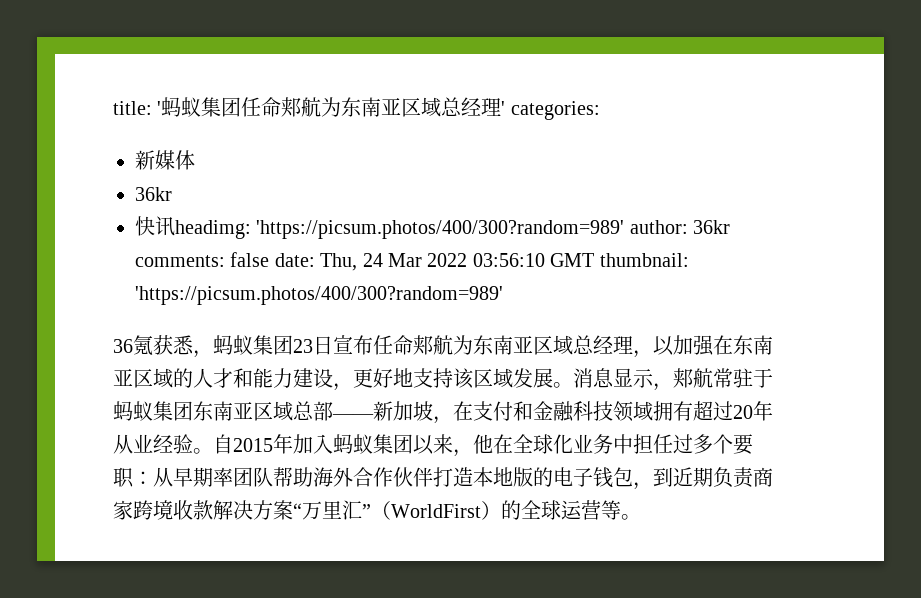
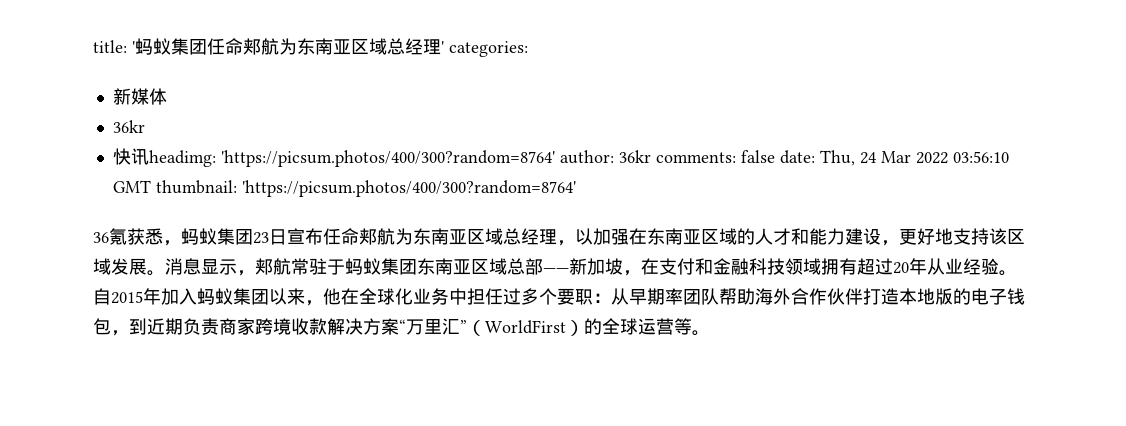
- 快讯headimg: 'https://picsum.photos/400/300?random=989' author: 36kr comments: false date: Thu, 24 Mar 2022 03:56:10 GMT thumbnail: 'https://picsum.photos/400/300?random=989'
+ 快讯headimg: 'https://picsum.photos/400/300?random=8764' author: 36kr comments: false date: Thu, 24 Mar 2022 03:56:10 GMT thumbnail: 'https://picsum.photos/400/300?random=8764'

